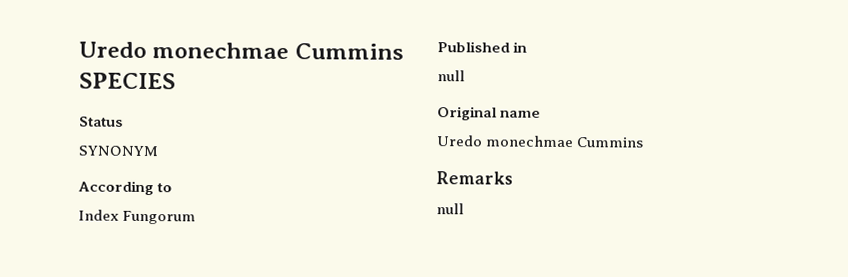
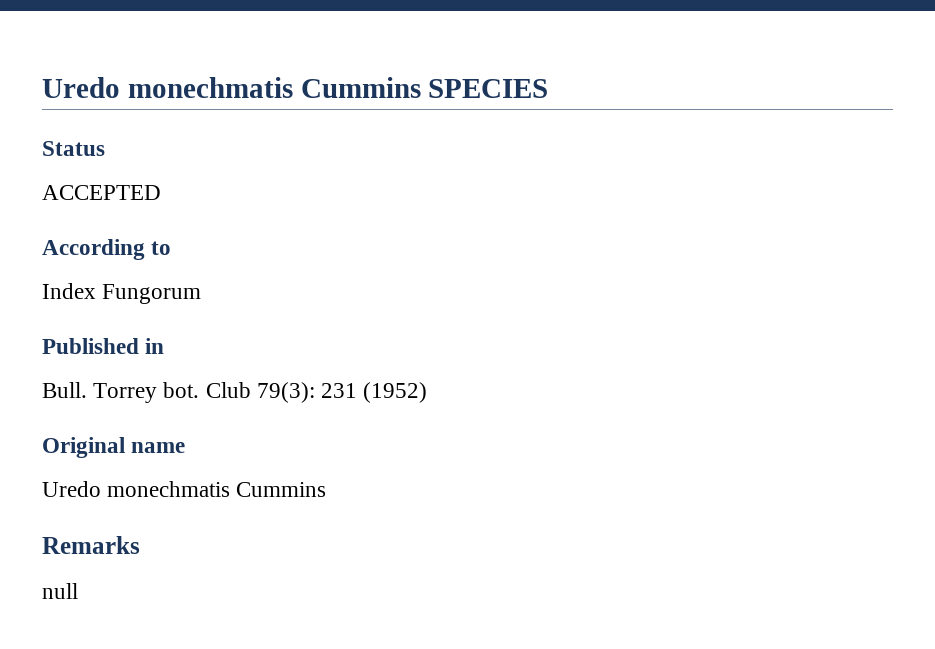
- Uredo monechmae Cummins SPECIES
+ Uredo monechmatis Cummins SPECIES
- SYNONYM
+ ACCEPTED
  Published in
- null
+ Bull. Torrey bot. Club 79(3): 231 (1952)
  Original name
- Uredo monechmae Cummins
+ Uredo monechmatis Cummins

